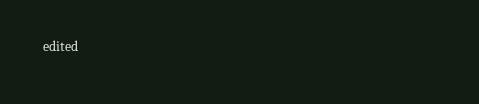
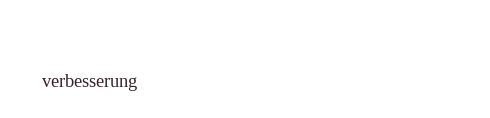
- edited
+ verbesserung

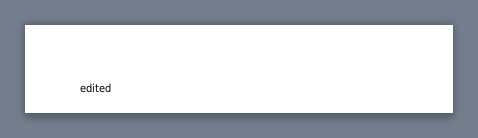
- verbesserung
+ edited

